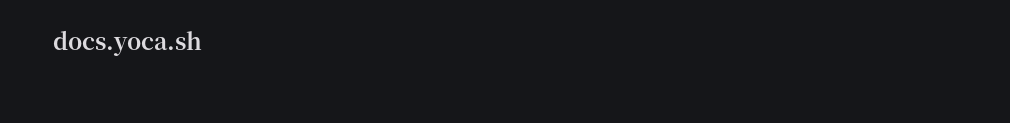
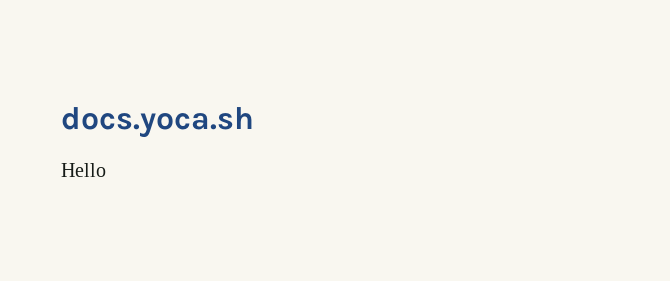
+ Hello

